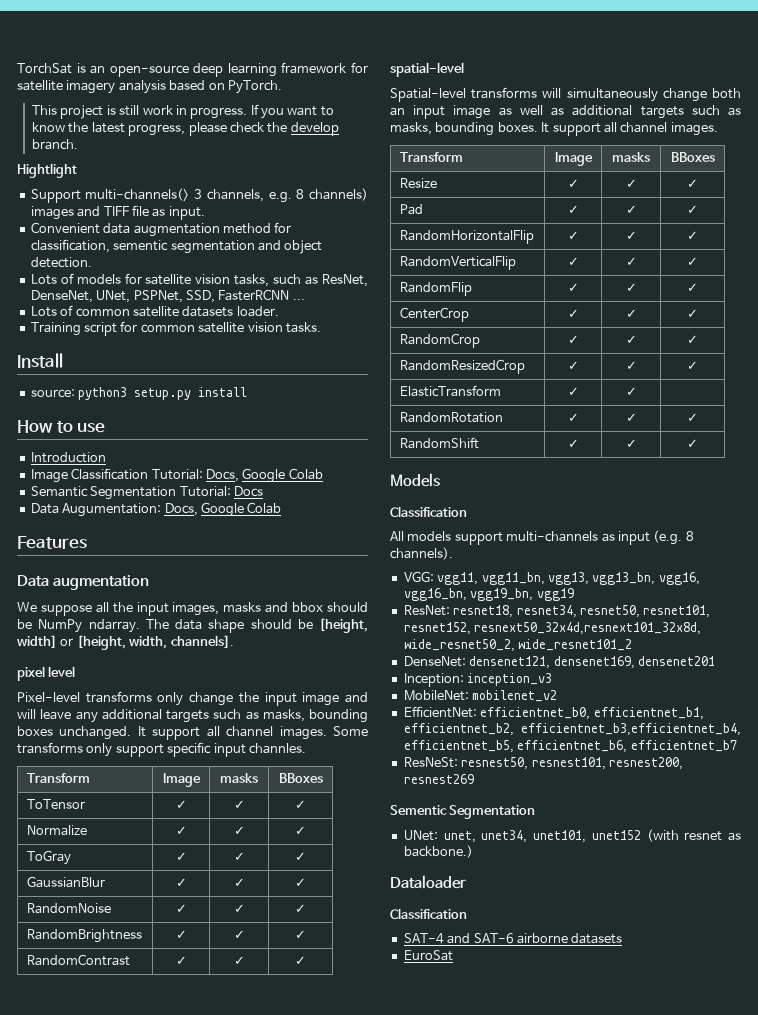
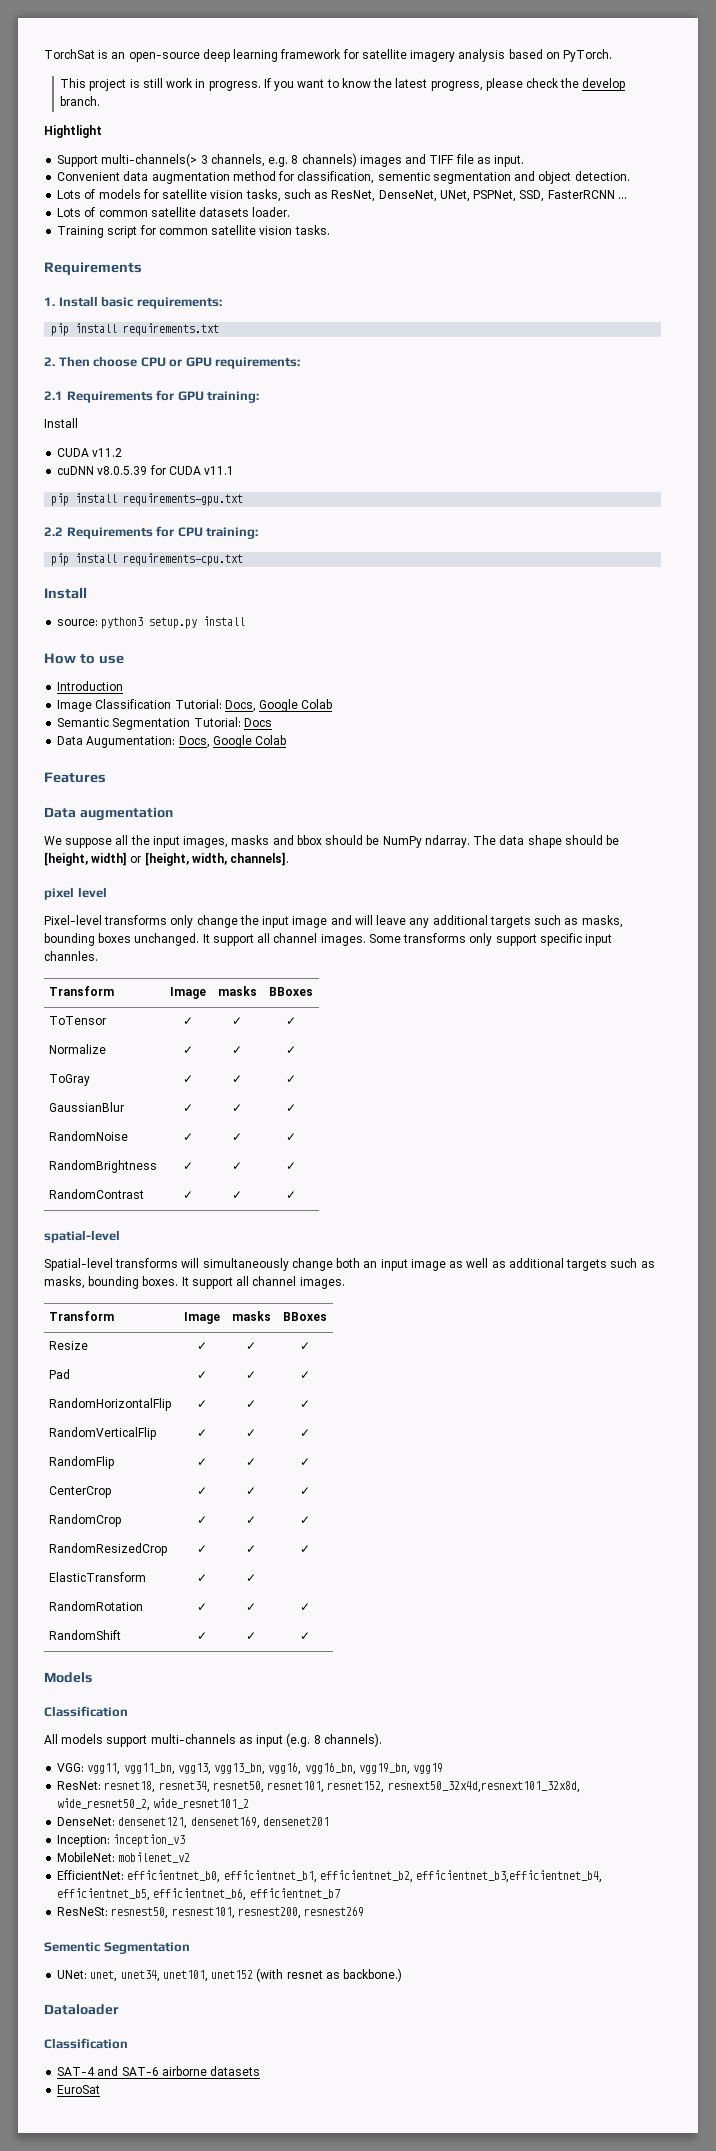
  Training script for common satellite vision tasks.
+ Requirements
+ 1. Install basic requirements:
+ pip install requirements.txt
+ 2. Then choose CPU or GPU requirements:
+ 2.1 Requirements for GPU training:
+ Install
+ CUDA v11.2
+ cuDNN v8.0.5.39 for CUDA v11.1
+ pip install requirements-gpu.txt
+ 2.2 Requirements for CPU training:
+ pip install requirements-cpu.txt

